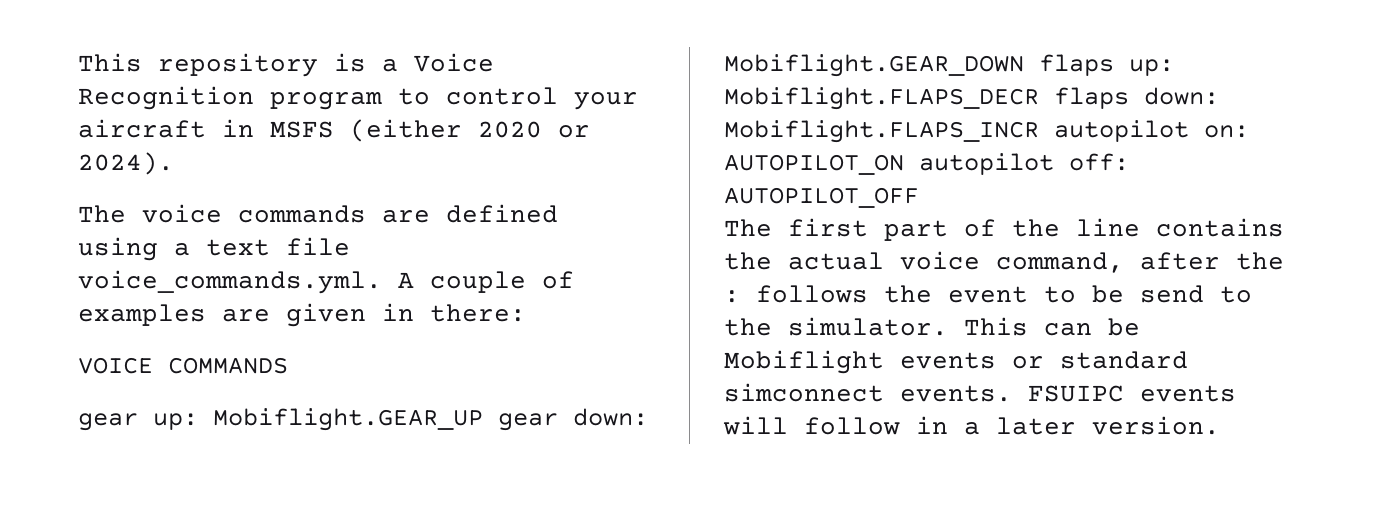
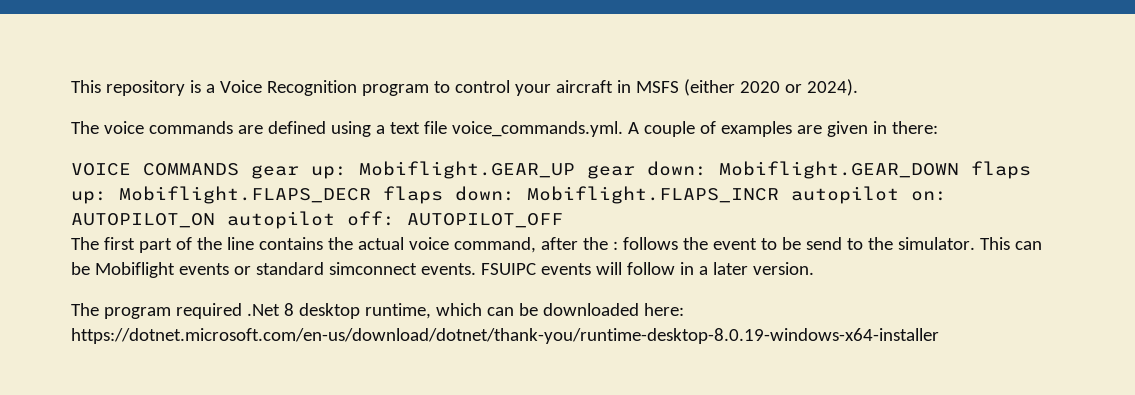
- VOICE COMMANDS
- gear up: Mobiflight.GEAR_UP gear down: Mobiflight.GEAR_DOWN flaps up: Mobiflight.FLAPS_DECR flaps down: Mobiflight.FLAPS_INCR autopilot on: AUTOPILOT_ON autopilot off: AUTOPILOT_OFF
+ VOICE COMMANDS gear up: Mobiflight.GEAR_UP gear down: Mobiflight.GEAR_DOWN flaps up: Mobiflight.FLAPS_DECR flaps down: Mobiflight.FLAPS_INCR autopilot on: AUTOPILOT_ON autopilot off: AUTOPILOT_OFF
+ The program required .Net 8 desktop runtime, which can be downloaded here: https://dotnet.microsoft.com/en-us/download/dotnet/thank-you/runtime-desktop-8.0.19-windows-x64-installer

